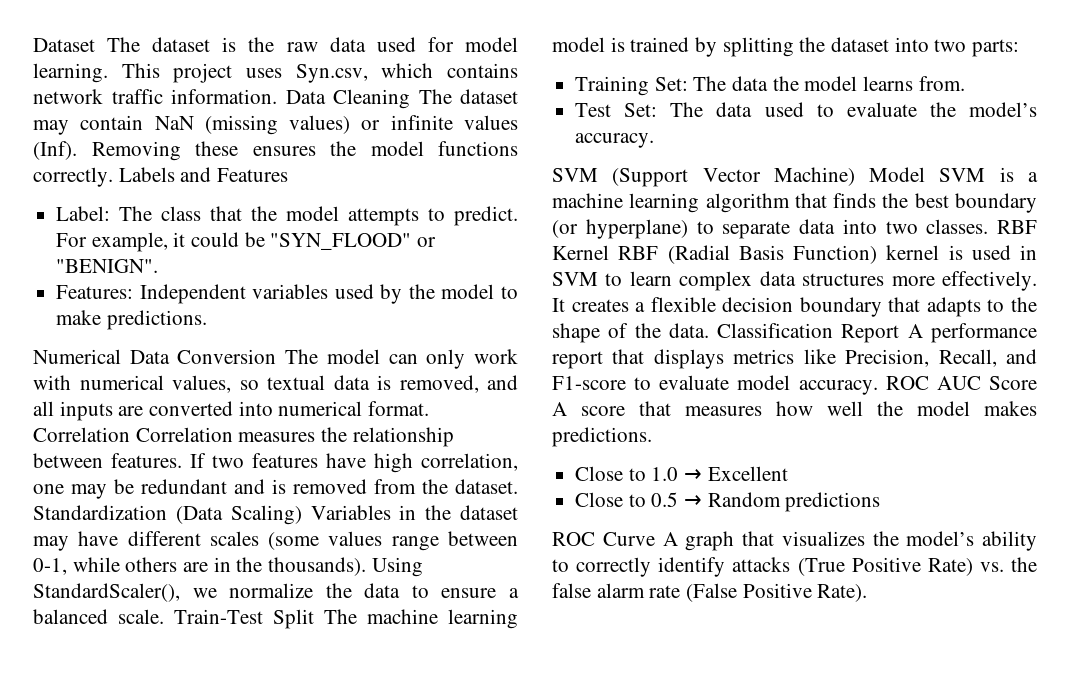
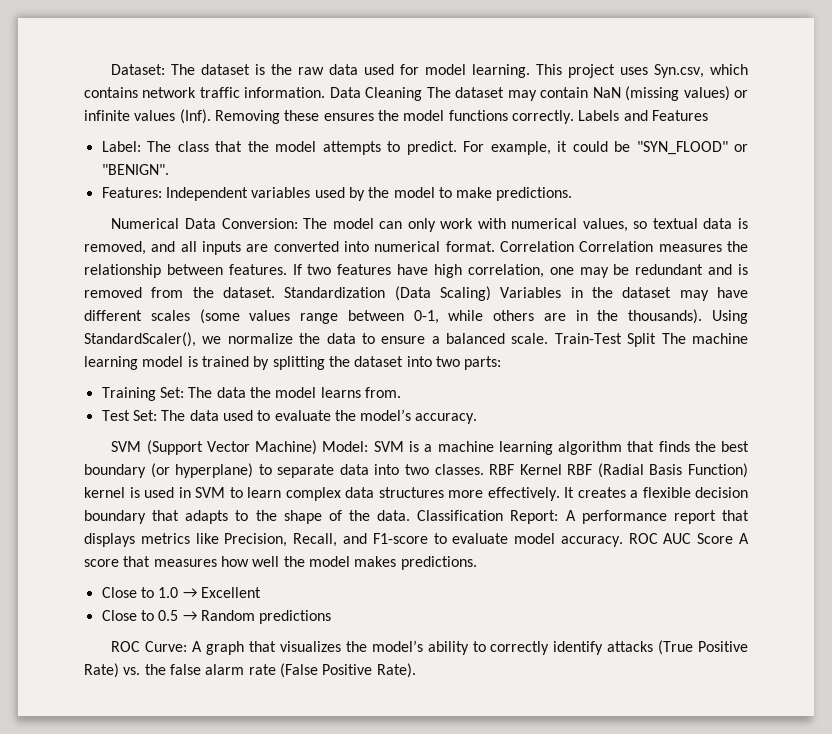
- Dataset The dataset is the raw data used for model learning.
+ Dataset: The dataset is the raw data used for model learning.
- Numerical Data Conversion The model can only work with numerical values, so textual data is removed, and all inputs are converted into numerical format.
+ Numerical Data Conversion: The model can only work with numerical values, so textual data is removed, and all inputs are converted into numerical format.
- SVM (Support Vector Machine) Model SVM is a machine learning algorithm that finds the best boundary (or hyperplane) to separate data into two classes.
+ SVM (Support Vector Machine) Model: SVM is a machine learning algorithm that finds the best boundary (or hyperplane) to separate data into two classes.
- Classification Report A performance report that displays metrics like Precision, Recall, and F1-score to evaluate model accuracy.
+ Classification Report: A performance report that displays metrics like Precision, Recall, and F1-score to evaluate model accuracy.
- ROC Curve A graph that visualizes the model’s ability to correctly identify attacks (True Positive Rate) vs. the false alarm rate (False Positive Rate).
+ ROC Curve: A graph that visualizes the model’s ability to correctly identify attacks (True Positive Rate) vs. the false alarm rate (False Positive Rate).

